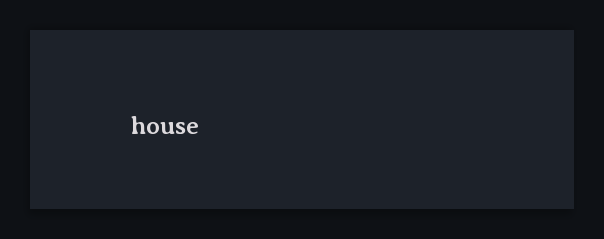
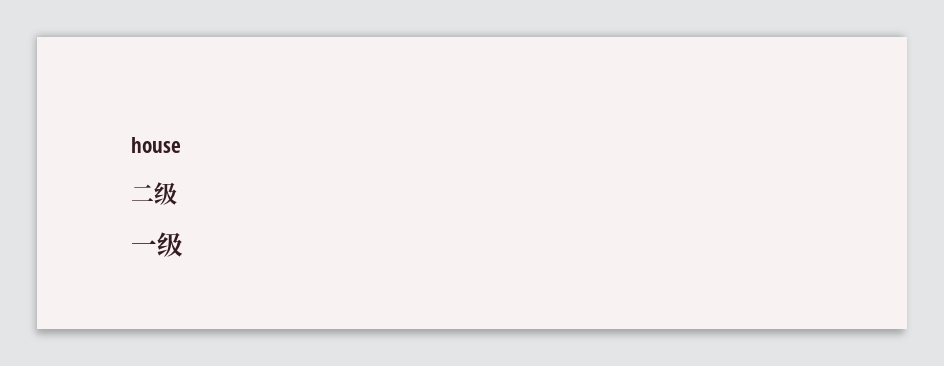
+ 二级
+ 一级

